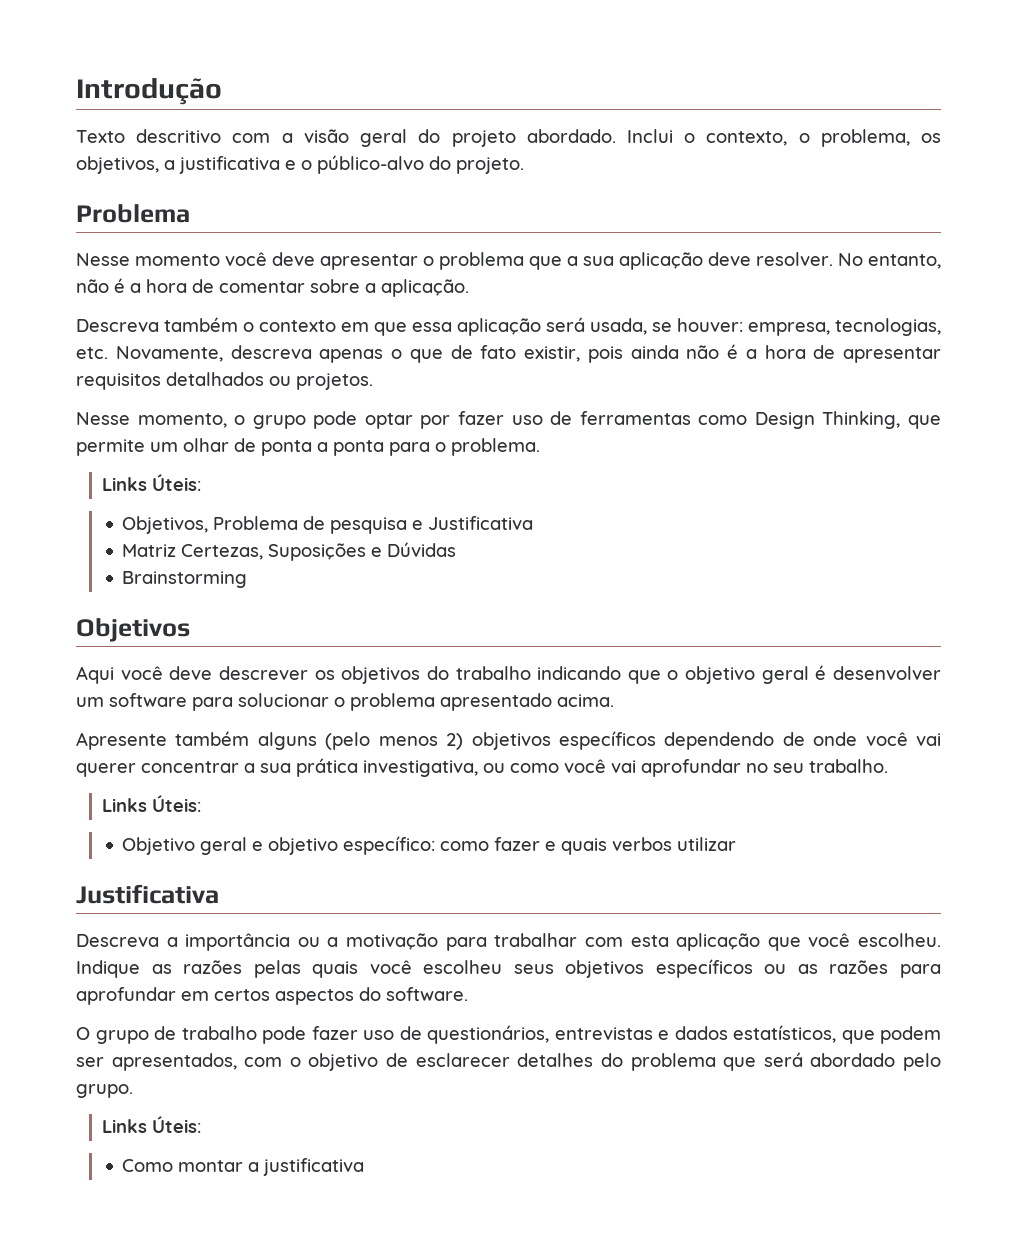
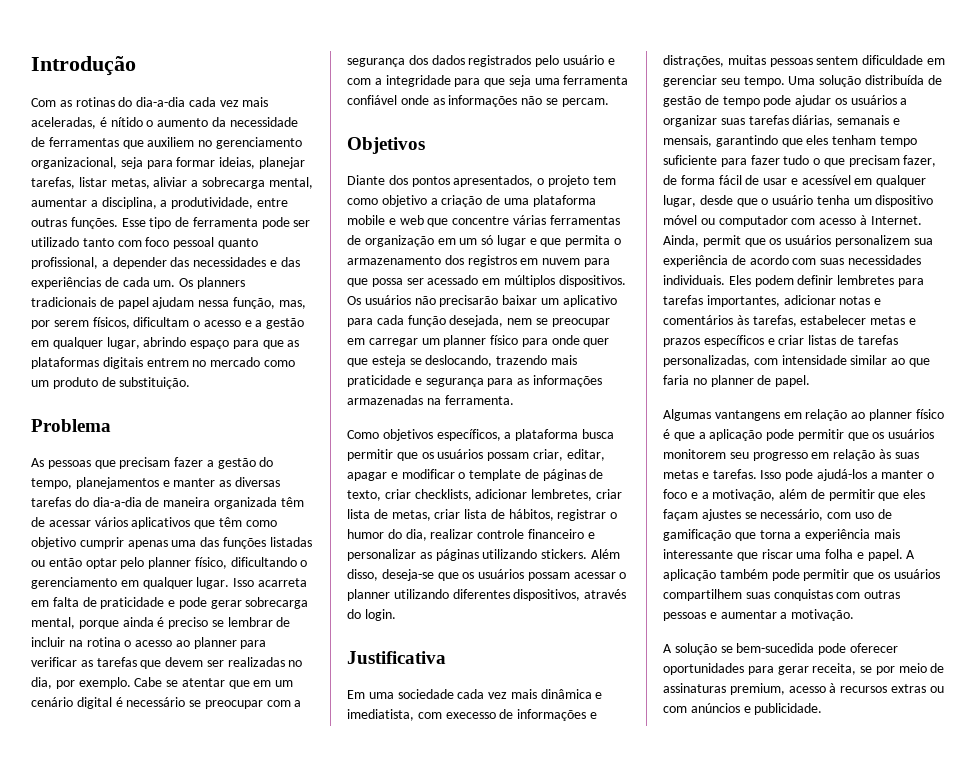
- Texto descritivo com a visão geral do projeto abordado. Inclui o contexto, o problema, os objetivos, a justificativa e o público-alvo do projeto.
+ Com as rotinas do dia-a-dia cada vez mais aceleradas, é nítido o aumento da necessidade de ferramentas que auxiliem no gerenciamento organizacional, seja para formar ideias, planejar tarefas, listar metas, aliviar a sobrecarga mental, aumentar a disciplina, a produtividade, entre outras funções. Esse tipo de ferramenta pode ser utilizado tanto com foco pessoal quanto profissional, a depender das necessidades e das experiências de cada um. Os planners tradicionais de papel ajudam nessa função, mas, por serem físicos, dificultam o acesso e a gestão em qualquer lugar, abrindo espaço para que as plataformas digitais entrem no mercado como um produto de substituição.
  Problema
- Nesse momento você deve apresentar o problema que a sua aplicação deve resolver. No entanto, não é a hora de comentar sobre a aplicação.
- Descreva também o contexto em que essa aplicação será usada, se houver: empresa, tecnologias, etc. Novamente, descreva apenas o que de fato existir, pois ainda não é a hora de apresentar requisitos detalhados ou projetos.
- Nesse momento, o grupo pode optar por fazer uso de ferramentas como Design Thinking, que permite um olhar de ponta a ponta para o problema.
- Links Úteis:
- Objetivos, Problema de pesquisa e Justificativa
- Matriz Certezas, Suposições e Dúvidas
- Brainstorming
+ As pessoas que precisam fazer a gestão do tempo, planejamentos e manter as diversas tarefas do dia-a-dia de maneira organizada têm de acessar vários aplicativos que têm como objetivo cumprir apenas uma das funções listadas ou então optar pelo planner físico, dificultando o gerenciamento em qualquer lugar. Isso acarreta em falta de praticidade e pode gerar sobrecarga mental, porque ainda é preciso se lembrar de incluir na rotina o acesso ao planner para verificar as tarefas que devem ser realizadas no dia, por exemplo. Cabe se atentar que em um cenário digital é necessário se preocupar com a segurança dos dados registrados pelo usuário e com a integridade para que seja uma ferramenta confiável onde as informações não se percam.
  Objetivos
- Aqui você deve descrever os objetivos do trabalho indicando que o objetivo geral é desenvolver um software para solucionar o problema apresentado acima.
- Apresente também alguns (pelo menos 2) objetivos específicos dependendo de onde você vai querer concentrar a sua prática investigativa, ou como você vai aprofundar no seu trabalho.
- Links Úteis:
- Objetivo geral e objetivo específico: como fazer e quais verbos utilizar
+ Diante dos pontos apresentados, o projeto tem como objetivo a criação de uma plataforma mobile e web que concentre várias ferramentas de organização em um só lugar e que permita o armazenamento dos registros em nuvem para que possa ser acessado em múltiplos dispositivos. Os usuários não precisarão baixar um aplicativo para cada função desejada, nem se preocupar em carregar um planner físico para onde quer que esteja se deslocando, trazendo mais praticidade e segurança para as informações armazenadas na ferramenta.
+ Como objetivos específicos, a plataforma busca permitir que os usuários possam criar, editar, apagar e modificar o template de páginas de texto, criar checklists, adicionar lembretes, criar lista de metas, criar lista de hábitos, registrar o humor do dia, realizar controle financeiro e personalizar as páginas utilizando stickers. Além disso, deseja-se que os usuários possam acessar o planner utilizando diferentes dispositivos, através do login.
  Justificativa
- Descreva a importância ou a motivação para trabalhar com esta aplicação que você escolheu. Indique as razões pelas quais você escolheu seus objetivos específicos ou as razões para aprofundar em certos aspectos do software.
- O grupo de trabalho pode fazer uso de questionários, entrevistas e dados estatísticos, que podem ser apresentados, com o objetivo de esclarecer detalhes do problema que será abordado pelo grupo.
- Links Úteis:
- Como montar a justificativa
+ Em uma sociedade cada vez mais dinâmica e imediatista, com execesso de informações e distrações, muitas pessoas sentem dificuldade em gerenciar seu tempo. Uma solução distribuída de gestão de tempo pode ajudar os usuários a organizar suas tarefas diárias, semanais e mensais, garantindo que eles tenham tempo suficiente para fazer tudo o que precisam fazer, de forma fácil de usar e acessível em qualquer lugar, desde que o usuário tenha um dispositivo móvel ou computador com acesso à Internet. Ainda, permit que os usuários personalizem sua experiência de acordo com suas necessidades individuais. Eles podem definir lembretes para tarefas importantes, adicionar notas e comentários às tarefas, estabelecer metas e prazos específicos e criar listas de tarefas personalizadas, com intensidade similar ao que faria no planner de papel.
+ Algumas vantangens em relação ao planner físico é que a aplicação pode permitir que os usuários monitorem seu progresso em relação às suas metas e tarefas. Isso pode ajudá-los a manter o foco e a motivação, além de permitir que eles façam ajustes se necessário, com uso de gamificação que torna a experiência mais interessante que riscar uma folha e papel. A aplicação também pode permitir que os usuários compartilhem suas conquistas com outras pessoas e aumentar a motivação.
+ A solução se bem-sucedida pode oferecer oportunidades para gerar receita, se por meio de assinaturas premium, acesso à recursos extras ou com anúncios e publicidade.

